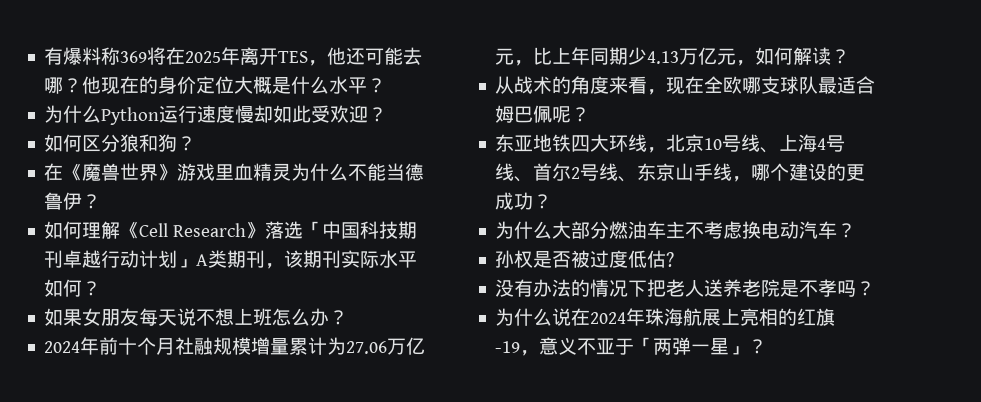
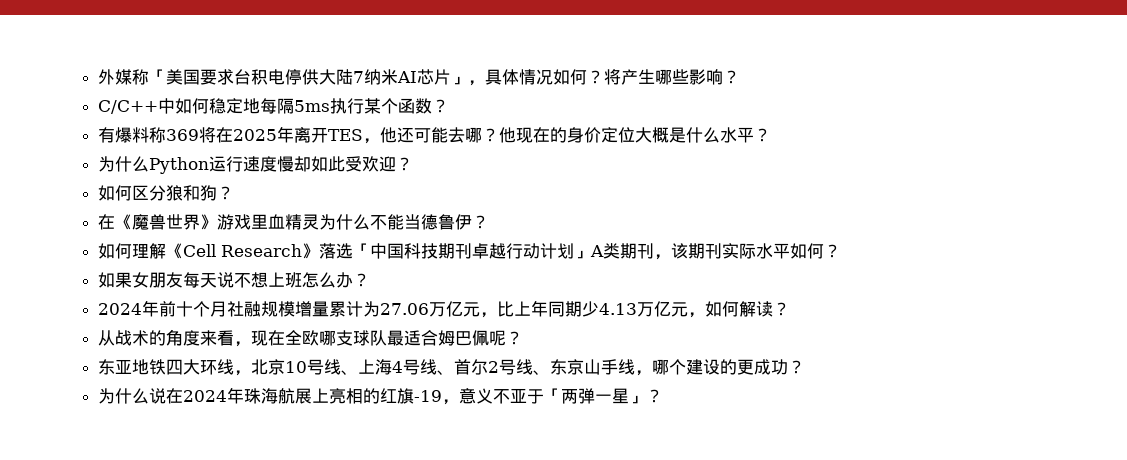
+ 外媒称「美国要求台积电停供大陆7纳米AI芯片」，具体情况如何？将产生哪些影响？
+ C/C++中如何稳定地每隔5ms执行某个函数？
- 为什么大部分燃油车主不考虑换电动汽车？
- 孙权是否被过度低估?
- 没有办法的情况下把老人送养老院是不孝吗？

